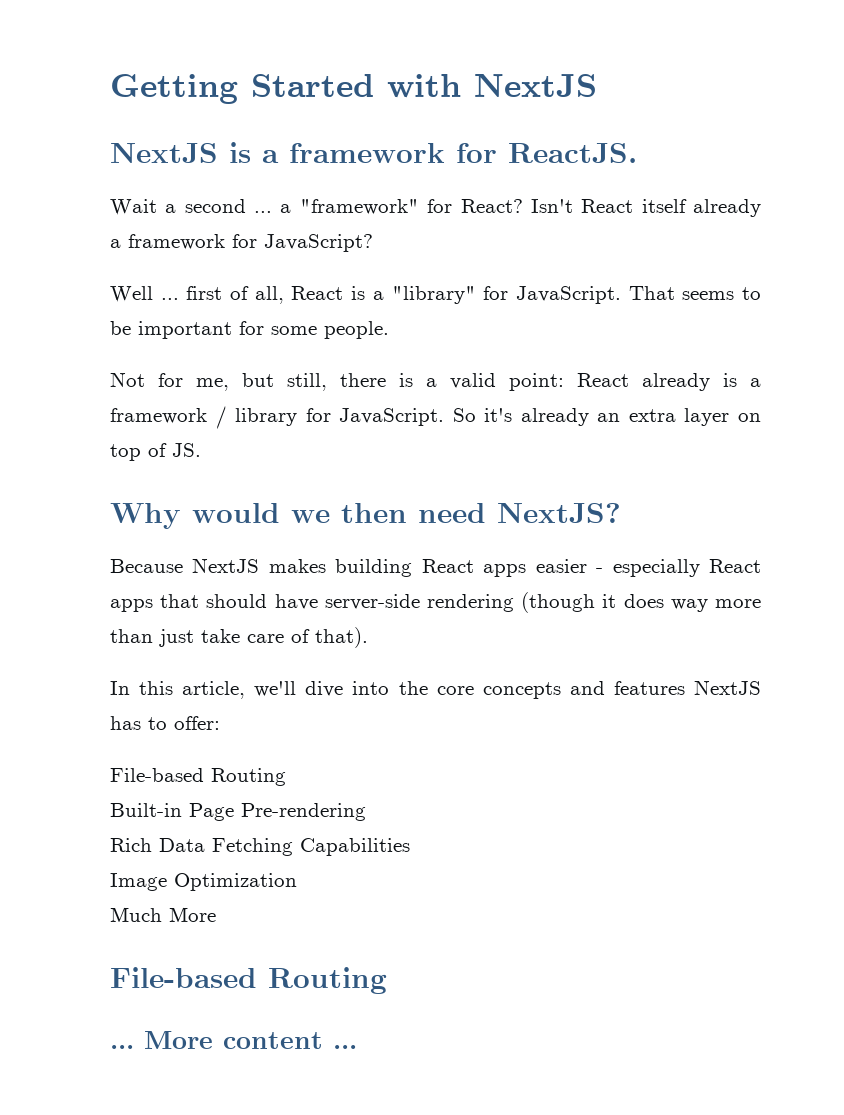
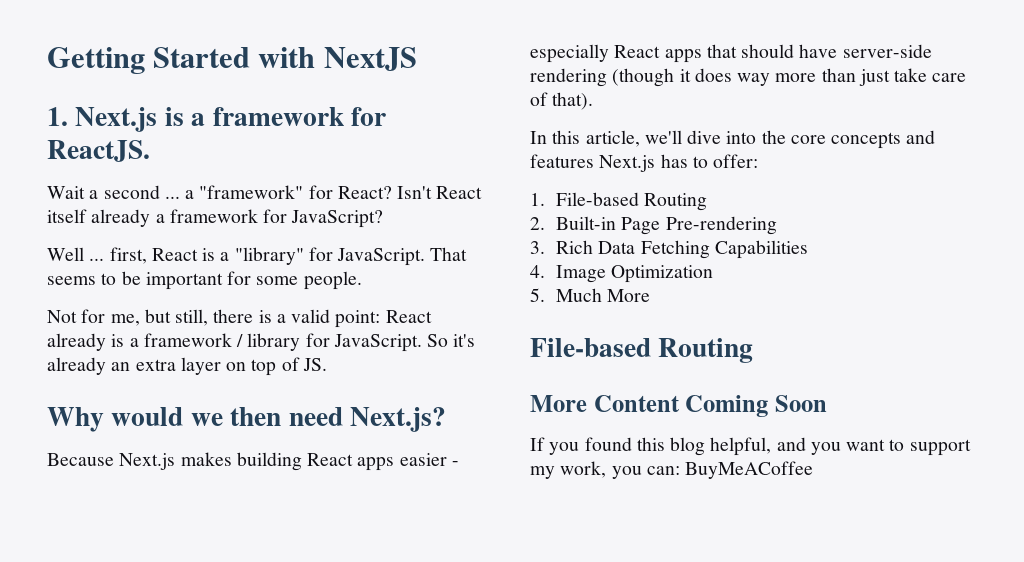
- NextJS is a framework for ReactJS.
+ 1. Next.js is a framework for ReactJS.
- Well ... first of all, React is a "library" for JavaScript.
+ Well ... first, React is a "library" for JavaScript.
- Why would we then need NextJS?
+ Why would we then need Next.js?
- Because NextJS makes building React apps easier - especially React apps that should have server-side rendering (though it does way more than just take care of that).
+ Because Next.js makes building React apps easier - especially React apps that should have server-side rendering (though it does way more than just take care of that).
- In this article, we'll dive into the core concepts and features NextJS has to offer:
- File-based Routing
- Built-in Page Pre-rendering
+ In this article, we'll dive into the core concepts and features Next.js has to offer:
+ 1. File-based Routing
+ 2. Built-in Page Pre-rendering
- Rich Data Fetching Capabilities
+ 3. Rich Data Fetching Capabilities
- Image Optimization
+ 4. Image Optimization
- Much More
+ 5. Much More
- ... More content ...
+ More Content Coming Soon
+ If you found this blog helpful, and you want to support my work, you can: BuyMeACoffee

